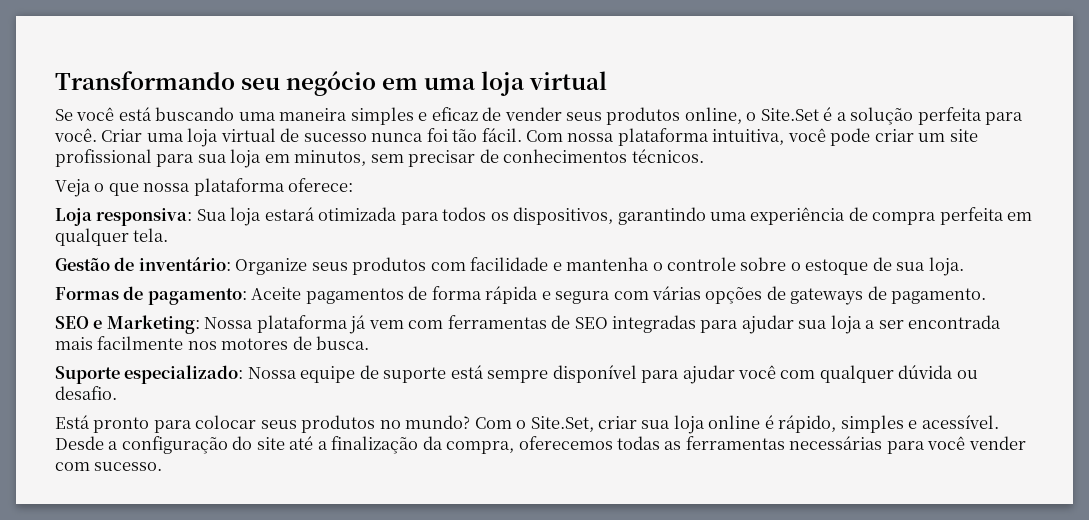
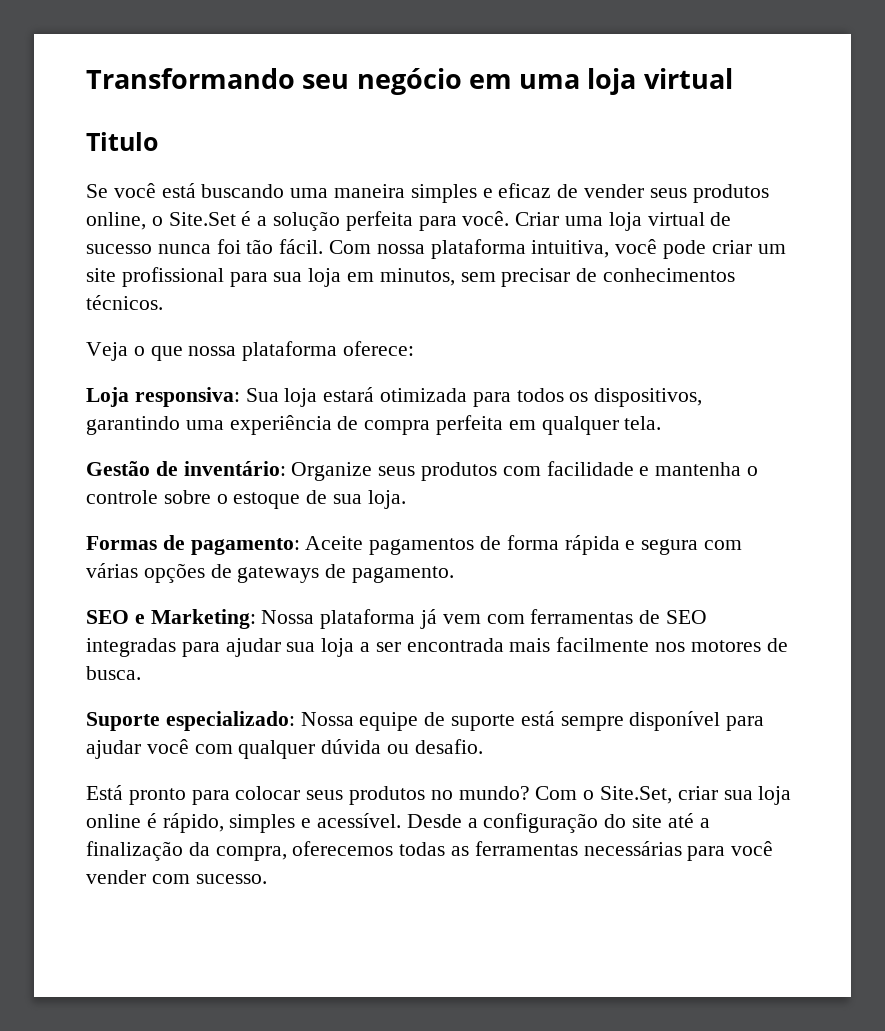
+ Titulo

